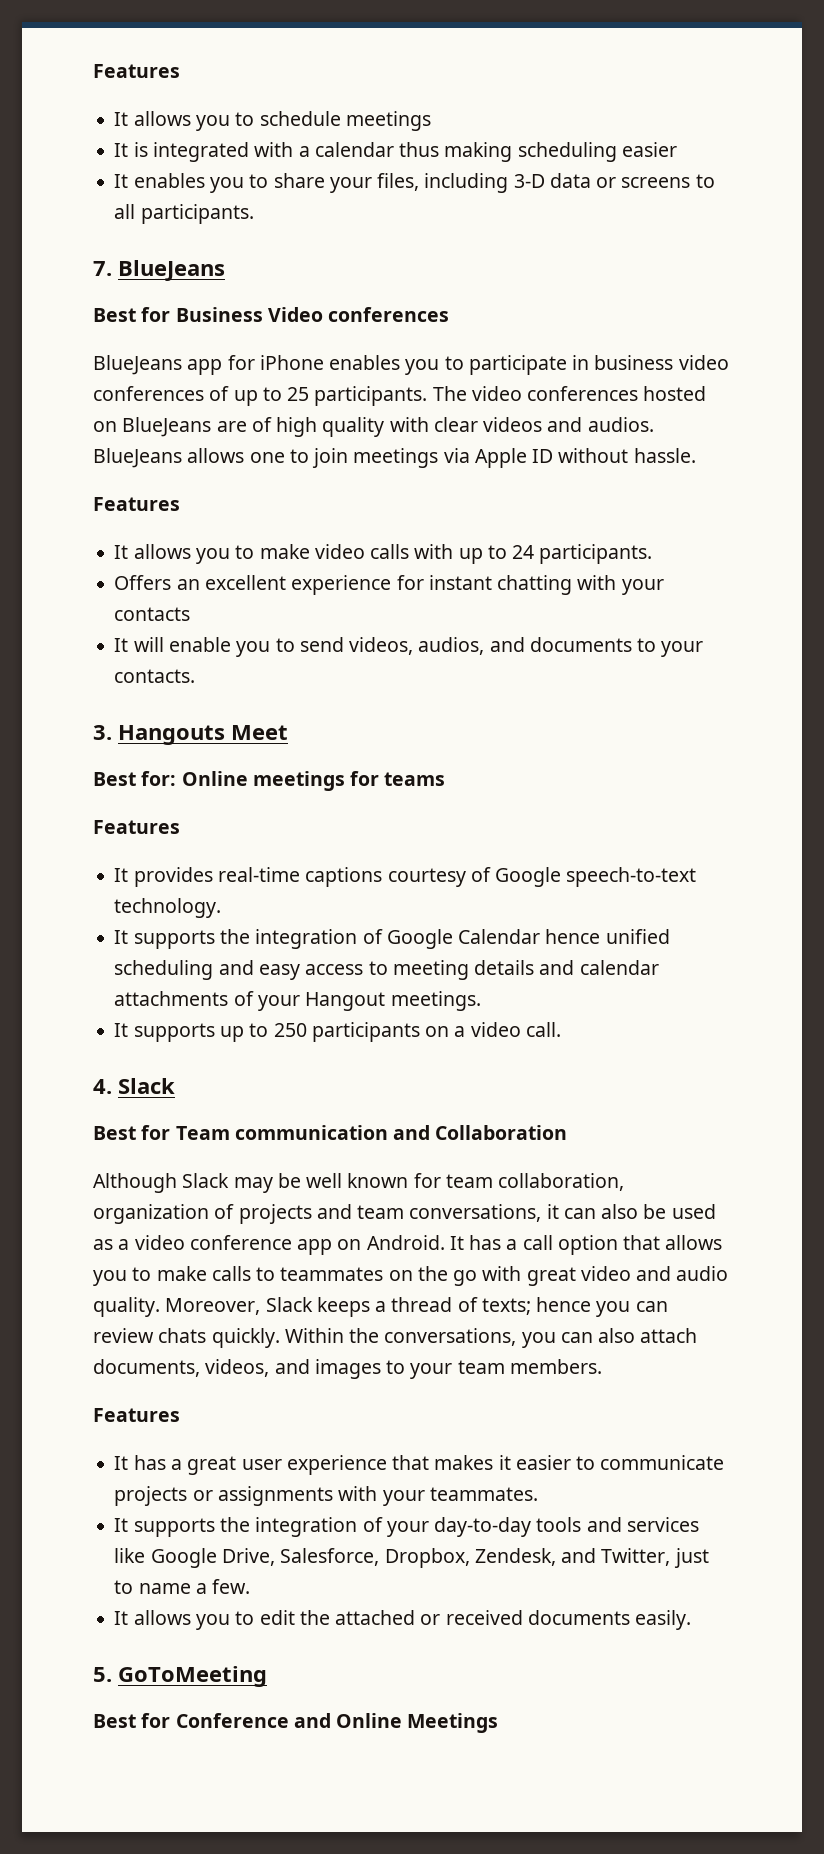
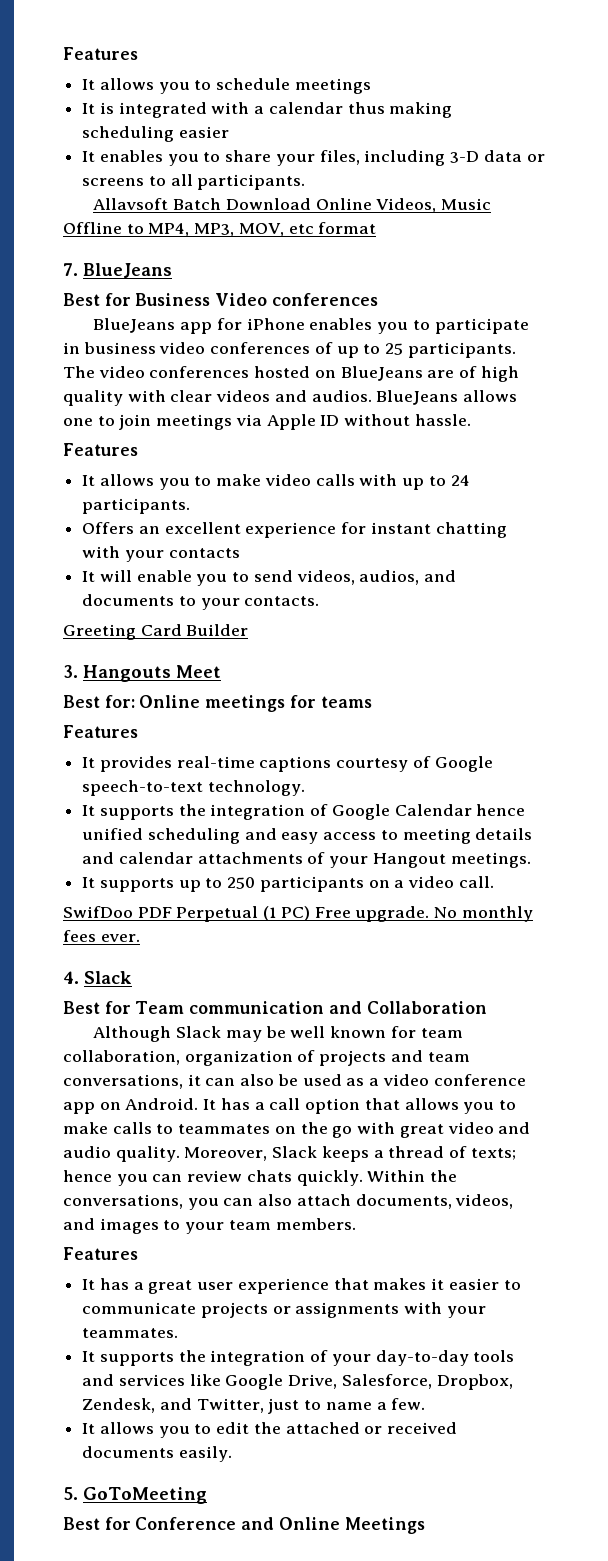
+ Allavsoft Batch Download Online Videos, Music Offline to MP4, MP3, MOV, etc format
+ Greeting Card Builder
+ SwifDoo PDF Perpetual (1 PC) Free upgrade. No monthly fees ever.

